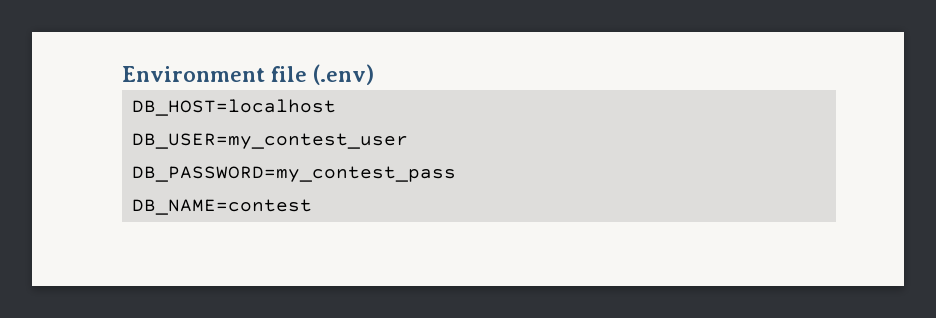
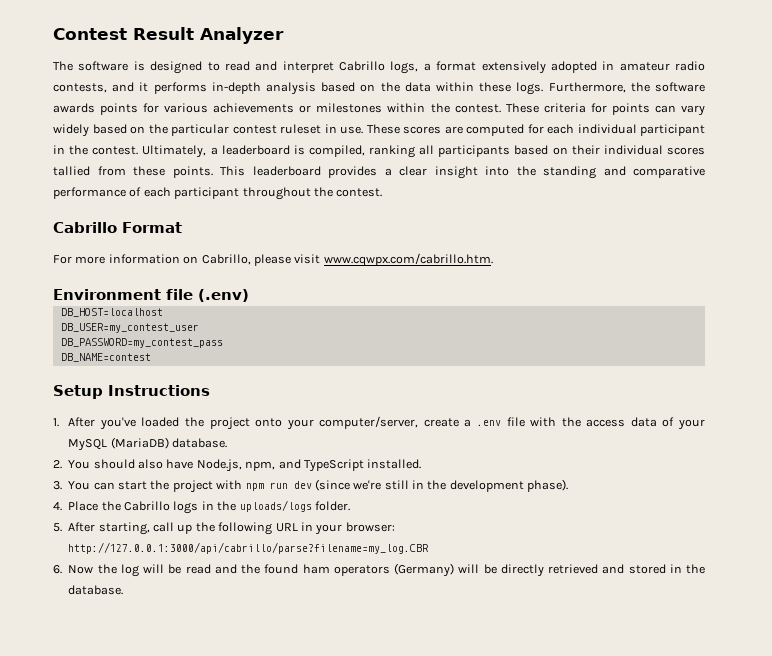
+ Contest Result Analyzer
+ The software is designed to read and interpret Cabrillo logs, a format extensively adopted in amateur radio contests, and it performs in-depth analysis based on the data within these logs. Furthermore, the software awards points for various achievements or milestones within the contest. These criteria for points can vary widely based on the particular contest ruleset in use. These scores are computed for each individual participant in the contest. Ultimately, a leaderboard is compiled, ranking all participants based on their individual scores tallied from these points. This leaderboard provides a clear insight into the standing and comparative performance of each participant throughout the contest.
+ Cabrillo Format
+ For more information on Cabrillo, please visit www.cqwpx.com/cabrillo.htm.
+ Setup Instructions
+ 1. After you've loaded the project onto your computer/server, create a .env file with the access data of your MySQL (MariaDB) database.
+ 2. You should also have Node.js, npm, and TypeScript installed.
+ 3. You can start the project with npm run dev (since we're still in the development phase).
+ 4. Place the Cabrillo logs in the uploads/logs folder.
+ 5. After starting, call up the following URL in your browser: http://127.0.0.1:3000/api/cabrillo/parse?filename=my_log.CBR
+ 6. Now the log will be read and the found ham operators (Germany) will be directly retrieved and stored in the database.

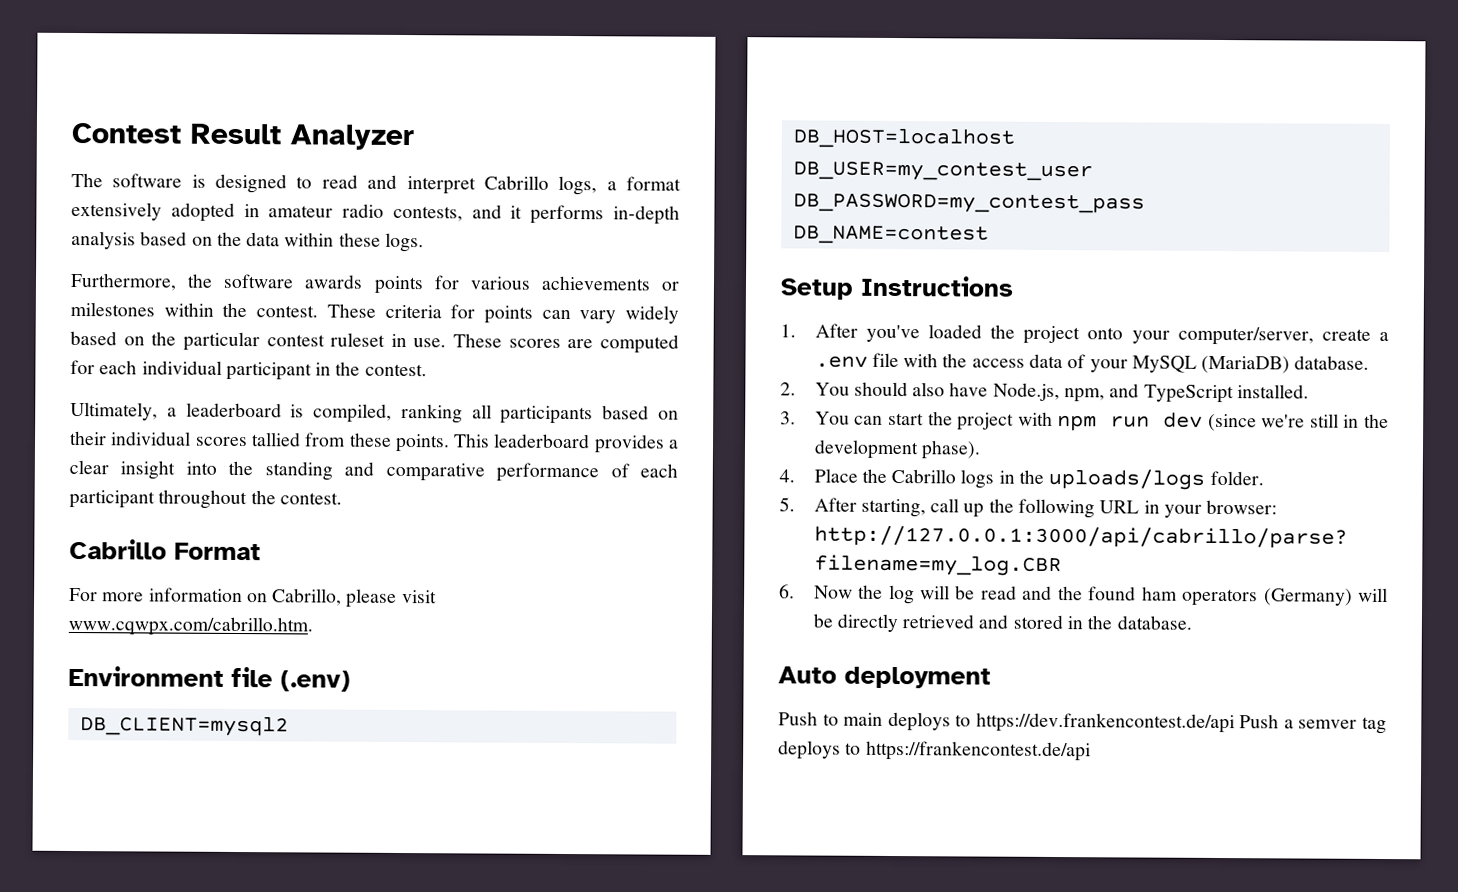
- The software is designed to read and interpret Cabrillo logs, a format extensively adopted in amateur radio contests, and it performs in-depth analysis based on the data within these logs. Furthermore, the software awards points for various achievements or milestones within the contest.
+ The software is designed to read and interpret Cabrillo logs, a format extensively adopted in amateur radio contests, and it performs in-depth analysis based on the data within these logs.
+ Furthermore, the software awards points for various achievements or milestones within the contest.
- These scores are computed for each individual participant in the contest. Ultimately, a leaderboard is compiled, ranking all participants based on their individual scores tallied from these points.
+ These scores are computed for each individual participant in the contest.
+ Ultimately, a leaderboard is compiled, ranking all participants based on their individual scores tallied from these points.
+ DB_CLIENT=mysql2
+ Auto deployment
+ Push to main deploys to https://dev.frankencontest.de/api Push a semver tag deploys to https://frankencontest.de/api

